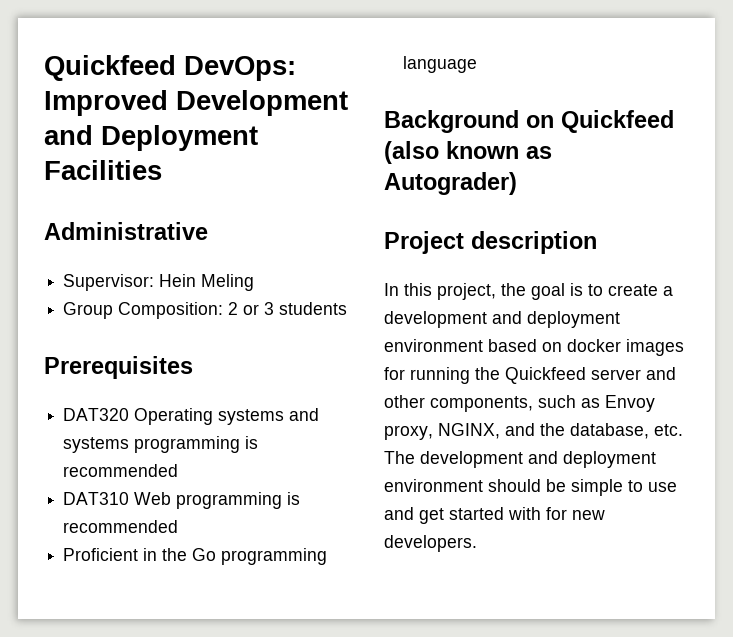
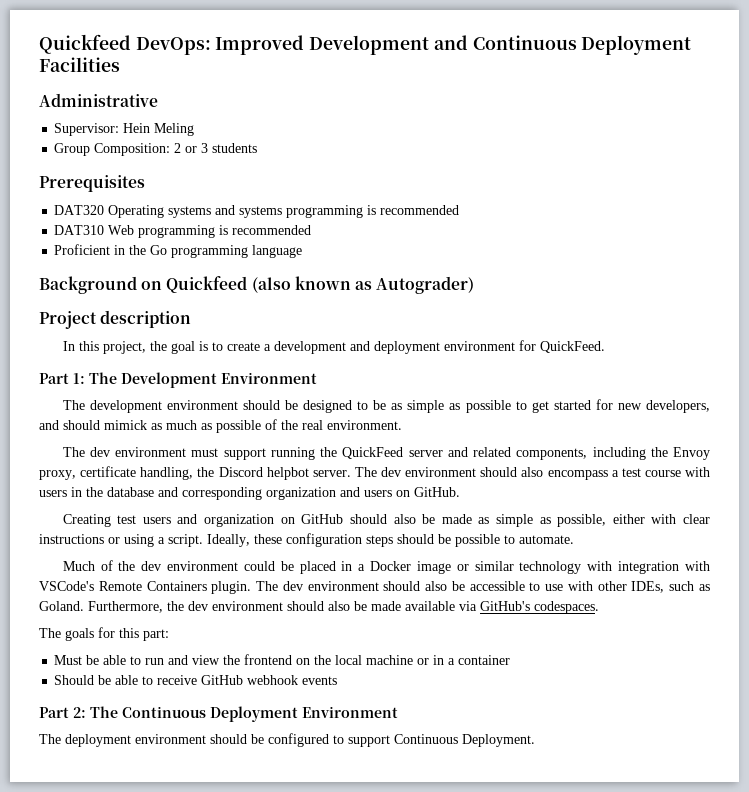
- Quickfeed DevOps: Improved Development and Deployment Facilities
+ Quickfeed DevOps: Improved Development and Continuous Deployment Facilities
- In this project, the goal is to create a development and deployment environment based on docker images for running the Quickfeed server and other components, such as Envoy proxy, NGINX, and the database, etc. The development and deployment environment should be simple to use and get started with for new developers.
+ In this project, the goal is to create a development and deployment environment for QuickFeed.
+ Part 1: The Development Environment
+ The development environment should be designed to be as simple as possible to get started for new developers, and should mimick as much as possible of the real environment.
+ The dev environment must support running the QuickFeed server and related components, including the Envoy proxy, certificate handling, the Discord helpbot server. The dev environment should also encompass a test course with users in the database and corresponding organization and users on GitHub.
+ Creating test users and organization on GitHub should also be made as simple as possible, either with clear instructions or using a script. Ideally, these configuration steps should be possible to automate.
+ Much of the dev environment could be placed in a Docker image or similar technology with integration with VSCode's Remote Containers plugin. The dev environment should also be accessible to use with other IDEs, such as Goland. Furthermore, the dev environment should also be made available via GitHub's codespaces.
+ The goals for this part:
+ Must be able to run and view the frontend on the local machine or in a container
+ Should be able to receive GitHub webhook events
+ Part 2: The Continuous Deployment Environment
+ The deployment environment should be configured to support Continuous Deployment.

